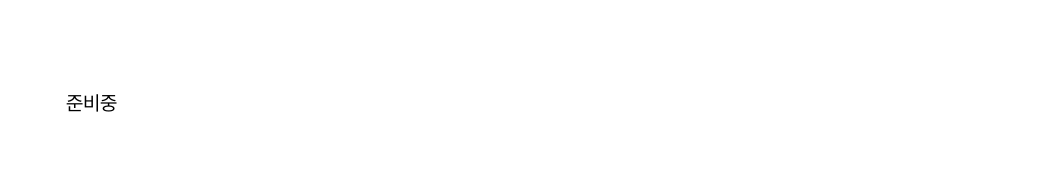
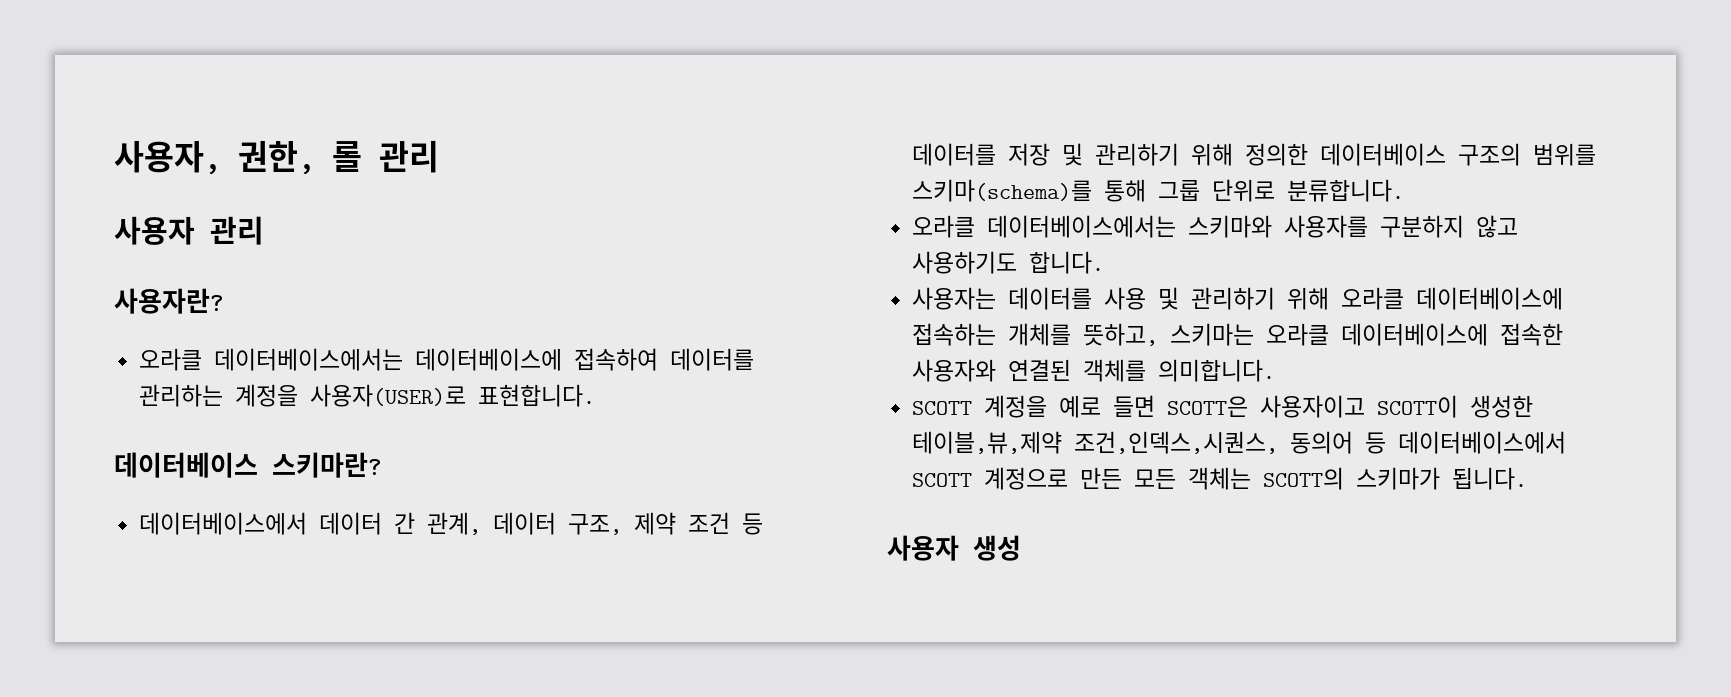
- 준비중
+ 사용자, 권한, 롤 관리
+ 사용자 관리
+ 사용자란?
+ 오라클 데이터베이스에서는 데이터베이스에 접속하여 데이터를 관리하는 계정을 사용자(USER)로 표현합니다.
+ 데이터베이스 스키마란?
+ 데이터베이스에서 데이터 간 관계, 데이터 구조, 제약 조건 등 데이터를 저장 및 관리하기 위해 정의한 데이터베이스 구조의 범위를 스키마(schema)를 통해 그룹 단위로 분류합니다.
+ 오라클 데이터베이스에서는 스키마와 사용자를 구분하지 않고 사용하기도 합니다.
+ 사용자는 데이터를 사용 및 관리하기 위해 오라클 데이터베이스에 접속하는 개체를 뜻하고, 스키마는 오라클 데이터베이스에 접속한 사용자와 연결된 객체를 의미합니다.
+ SCOTT 계정을 예로 들면 SCOTT은 사용자이고 SCOTT이 생성한 테이블,뷰,제약 조건,인덱스,시퀀스, 동의어 등 데이터베이스에서 SCOTT 계정으로 만든 모든 객체는 SCOTT의 스키마가 됩니다.
+ 사용자 생성

